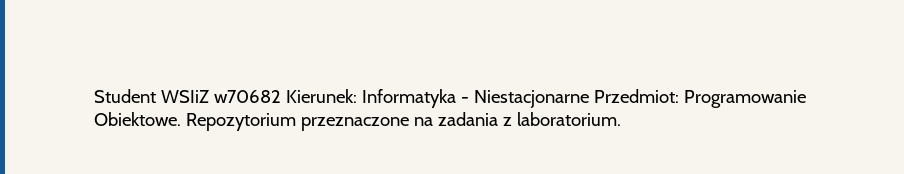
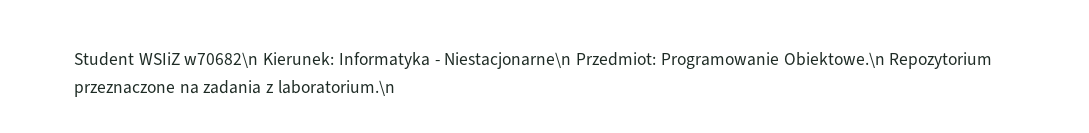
- Student WSIiZ w70682 Kierunek: Informatyka - Niestacjonarne Przedmiot: Programowanie Obiektowe. Repozytorium przeznaczone na zadania z laboratorium.
+ Student WSIiZ w70682\n Kierunek: Informatyka - Niestacjonarne\n Przedmiot: Programowanie Obiektowe.\n Repozytorium przeznaczone na zadania z laboratorium.\n

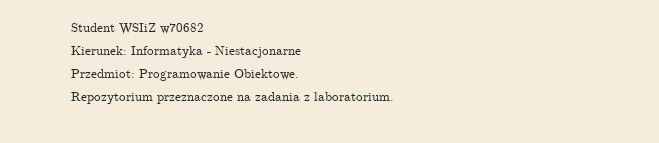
- Student WSIiZ w70682\n Kierunek: Informatyka - Niestacjonarne\n Przedmiot: Programowanie Obiektowe.\n Repozytorium przeznaczone na zadania z laboratorium.\n
+ Student WSIiZ w70682
+ Kierunek: Informatyka - Niestacjonarne
+ Przedmiot: Programowanie Obiektowe.
+ Repozytorium przeznaczone na zadania z laboratorium.

